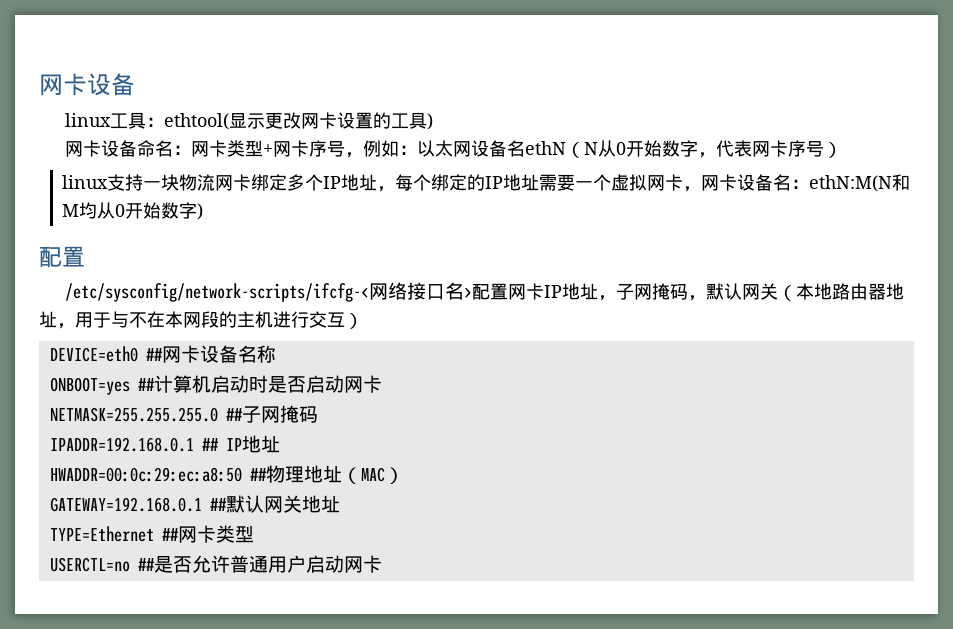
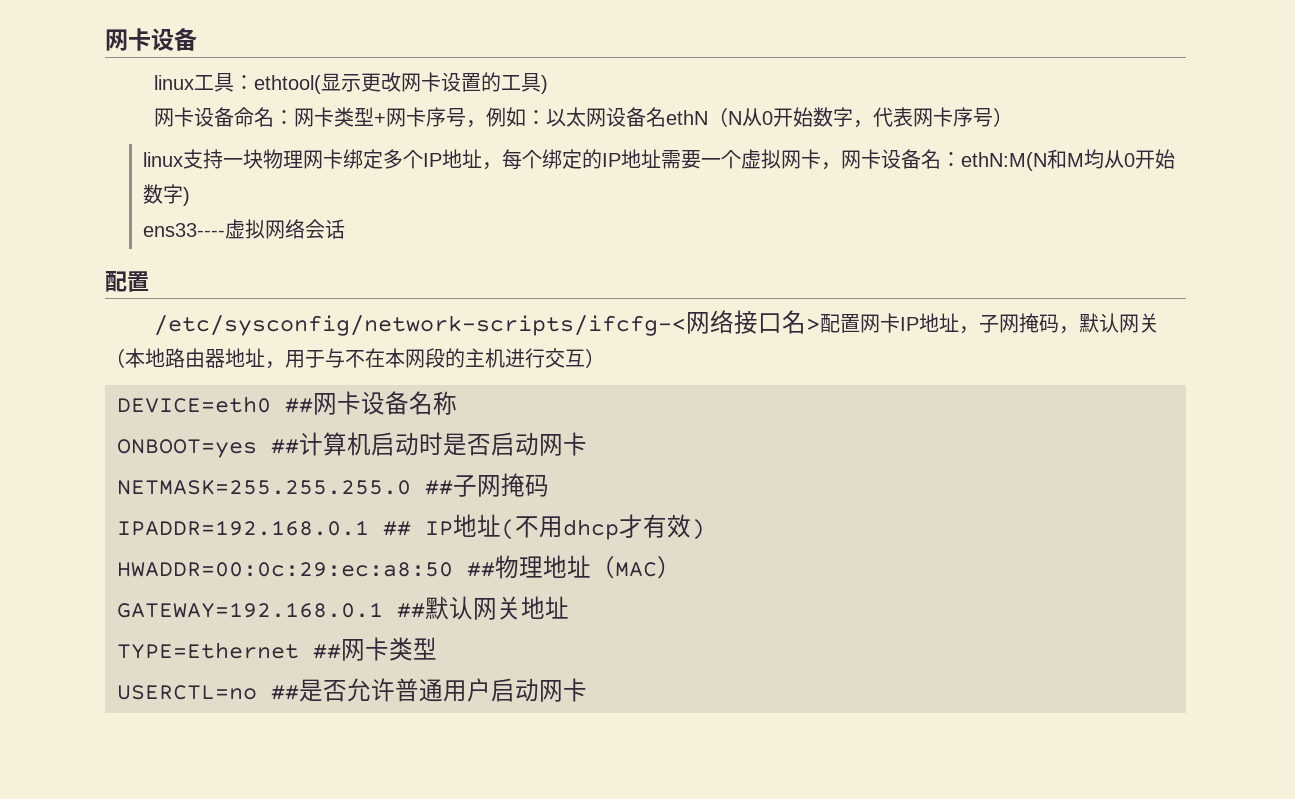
- linux支持一块物流网卡绑定多个IP地址，每个绑定的IP地址需要一个虚拟网卡，网卡设备名：ethN:M(N和M均从0开始数字)
+ linux支持一块物理网卡绑定多个IP地址，每个绑定的IP地址需要一个虚拟网卡，网卡设备名：ethN:M(N和M均从0开始数字)
+ ens33----虚拟网络会话
- IPADDR=192.168.0.1 ## IP地址
+ IPADDR=192.168.0.1 ## IP地址(不用dhcp才有效)

